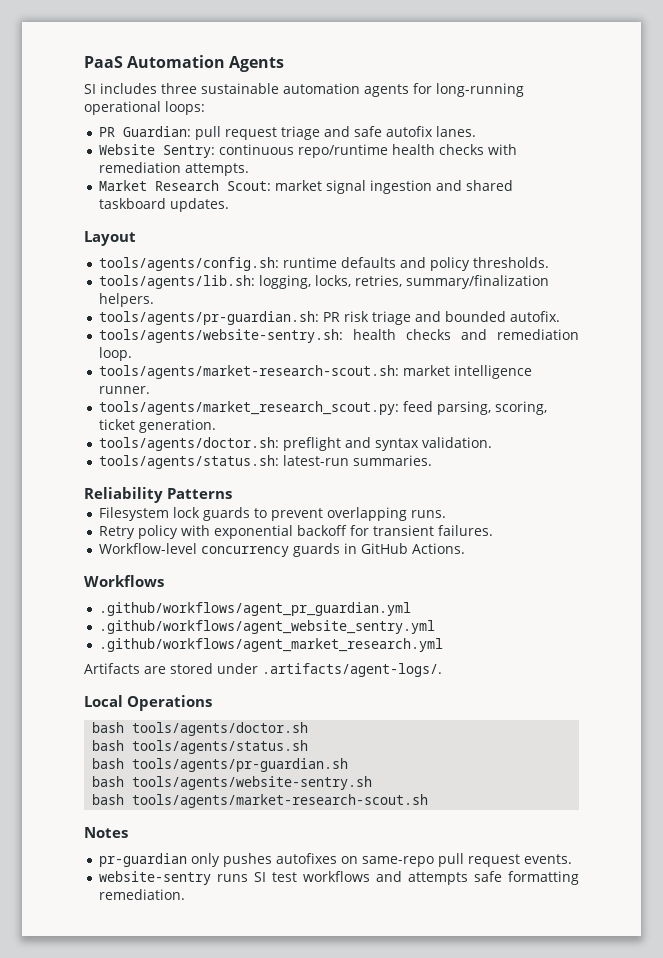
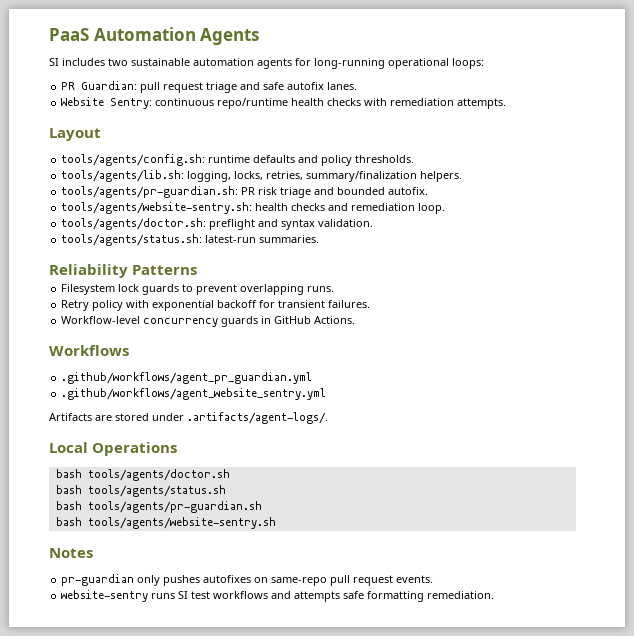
- SI includes three sustainable automation agents for long-running operational loops:
+ SI includes two sustainable automation agents for long-running operational loops:
- Market Research Scout: market signal ingestion and shared taskboard updates.
- tools/agents/market-research-scout.sh: market intelligence runner.
- tools/agents/market_research_scout.py: feed parsing, scoring, ticket generation.
- .github/workflows/agent_market_research.yml
- bash tools/agents/market-research-scout.sh

